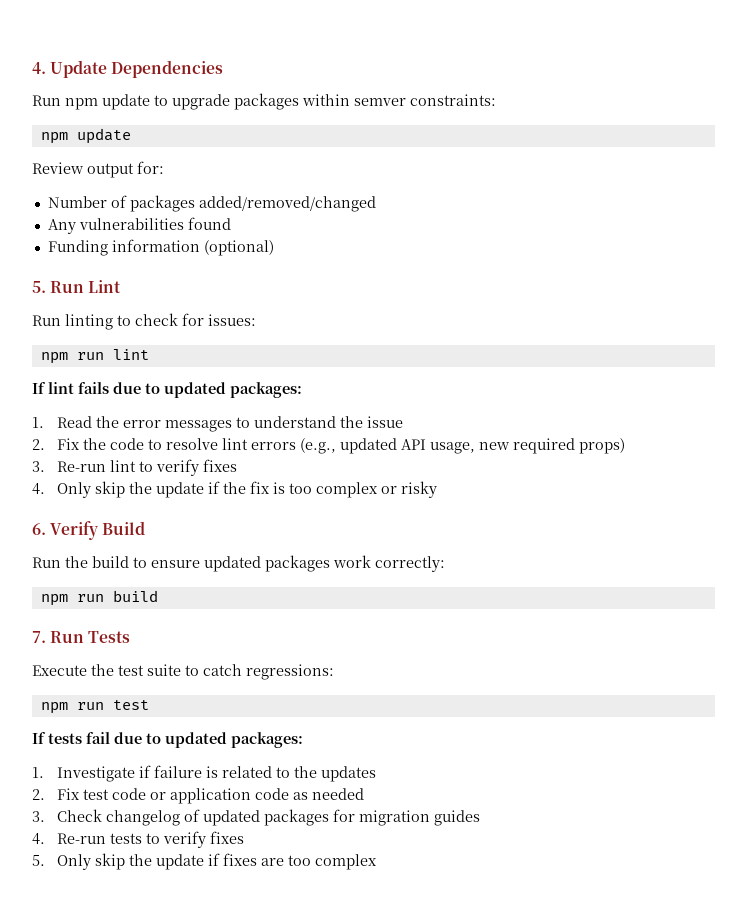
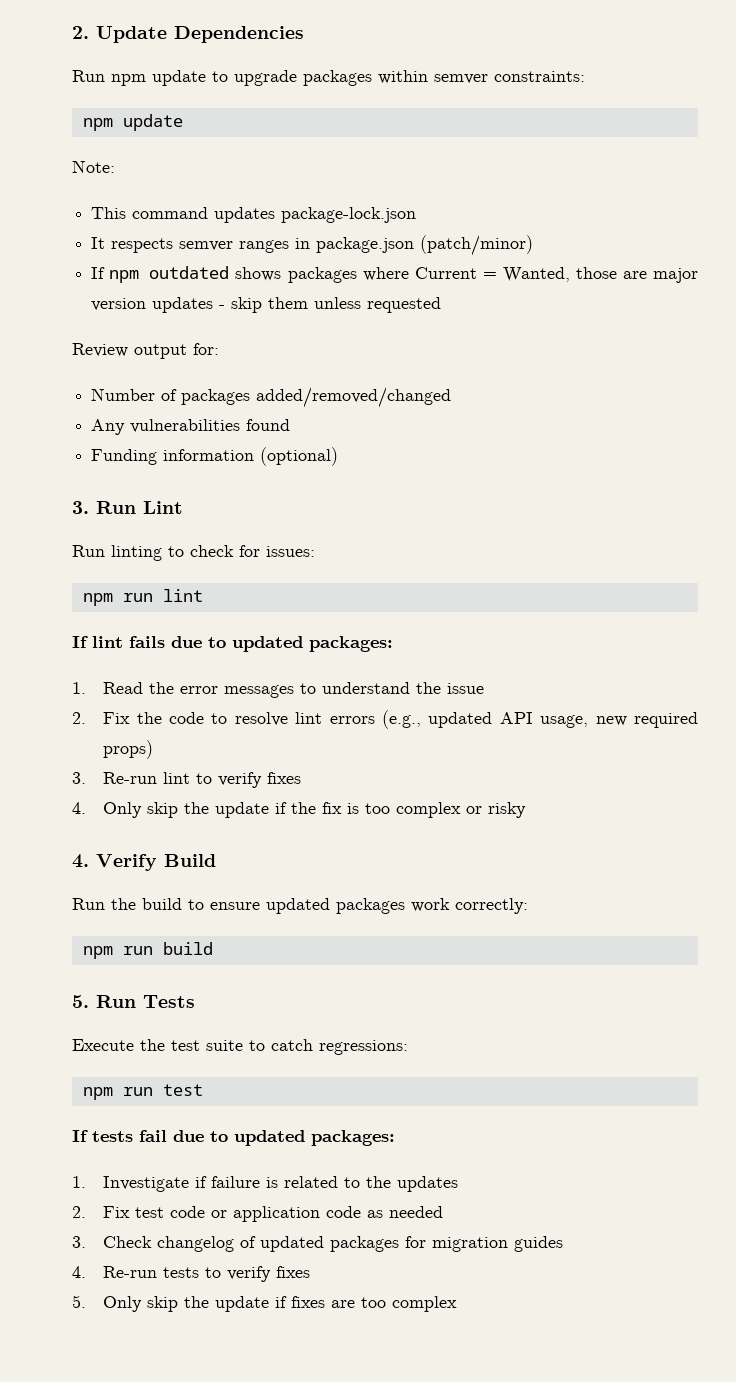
- 4. Update Dependencies
+ 2. Update Dependencies
+ Note:
+ This command updates package-lock.json
+ It respects semver ranges in package.json (patch/minor)
+ If npm outdated shows packages where Current = Wanted, those are major version updates - skip them unless requested
- 5. Run Lint
+ 3. Run Lint
- 6. Verify Build
+ 4. Verify Build
- 7. Run Tests
+ 5. Run Tests

